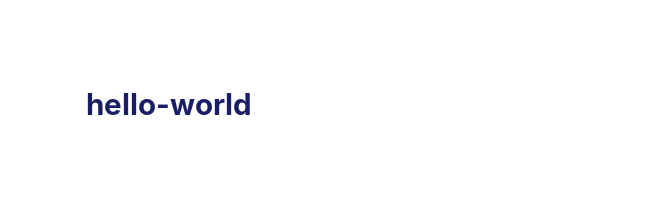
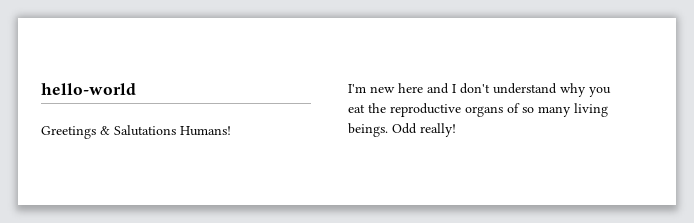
+ Greetings & Salutations Humans!
+ I'm new here and I don't understand why you eat the reproductive organs of so many living beings. Odd really!

